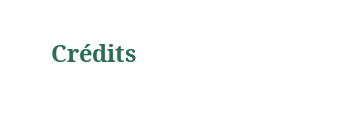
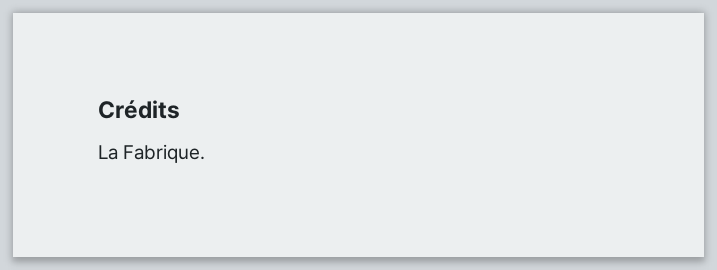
+ La Fabrique.

